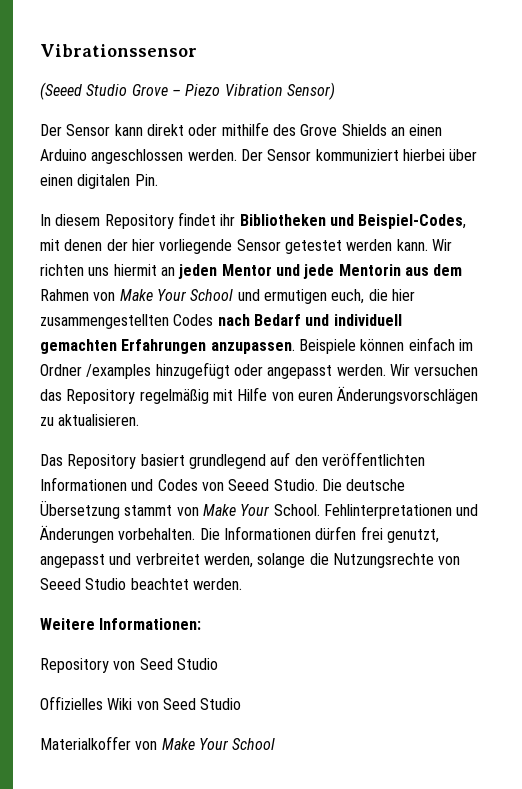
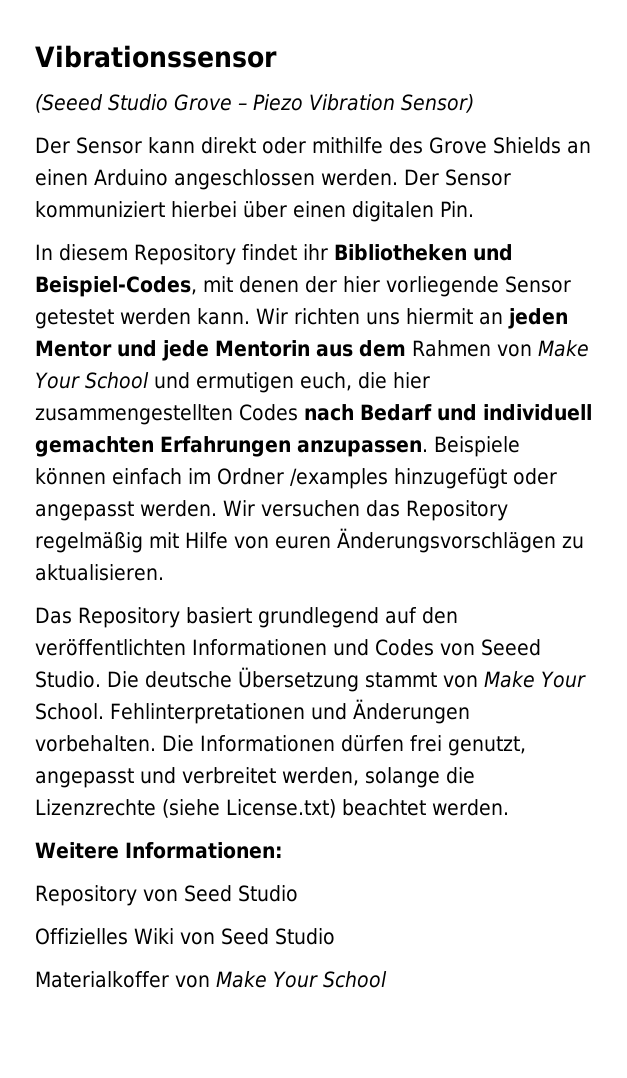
- Die Informationen dürfen frei genutzt, angepasst und verbreitet werden, solange die Nutzungsrechte von Seeed Studio beachtet werden.
+ Die Informationen dürfen frei genutzt, angepasst und verbreitet werden, solange die Lizenzrechte (siehe License.txt) beachtet werden.

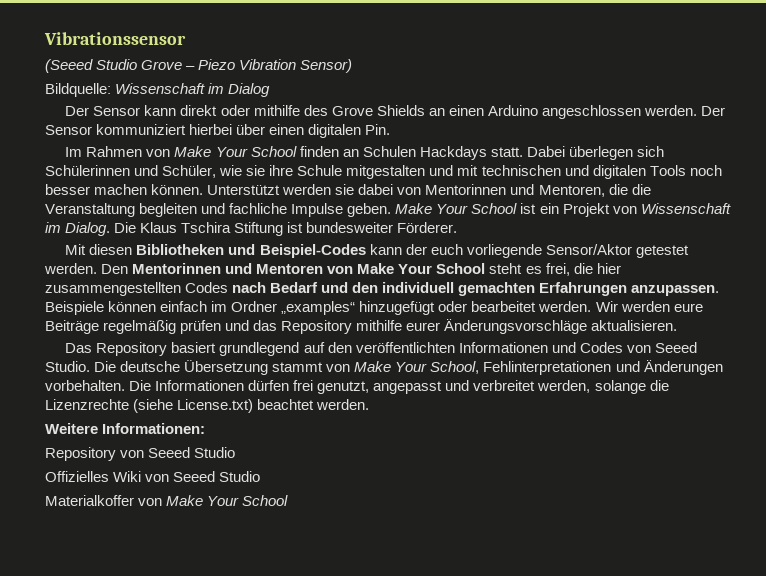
+ Bildquelle: Wissenschaft im Dialog
- In diesem Repository findet ihr Bibliotheken und Beispiel-Codes, mit denen der hier vorliegende Sensor getestet werden kann. Wir richten uns hiermit an jeden Mentor und jede Mentorin aus dem Rahmen von Make Your School und ermutigen euch, die hier zusammengestellten Codes nach Bedarf und individuell gemachten Erfahrungen anzupassen.
+ Im Rahmen von Make Your School finden an Schulen Hackdays statt. Dabei überlegen sich Schülerinnen und Schüler, wie sie ihre Schule mitgestalten und mit technischen und digitalen Tools noch besser machen können. Unterstützt werden sie dabei von Mentorinnen und Mentoren, die die Veranstaltung begleiten und fachliche Impulse geben. Make Your School ist ein Projekt von Wissenschaft im Dialog. Die Klaus Tschira Stiftung ist bundesweiter Förderer.
+ Mit diesen Bibliotheken und Beispiel-Codes kann der euch vorliegende Sensor/Aktor getestet werden. Den Mentorinnen und Mentoren von Make Your School steht es frei, die hier zusammengestellten Codes nach Bedarf und den individuell gemachten Erfahrungen anzupassen.
- Beispiele können einfach im Ordner /examples hinzugefügt oder angepasst werden.
+ Beispiele können einfach im Ordner „examples“ hinzugefügt oder bearbeitet werden.
- Wir versuchen das Repository regelmäßig mit Hilfe von euren Änderungsvorschlägen zu aktualisieren.
+ Wir werden eure Beiträge regelmäßig prüfen und das Repository mithilfe eurer Änderungsvorschläge aktualisieren.
- Die deutsche Übersetzung stammt von Make Your School. Fehlinterpretationen und Änderungen vorbehalten.
+ Die deutsche Übersetzung stammt von Make Your School, Fehlinterpretationen und Änderungen vorbehalten.
- Repository von Seed Studio
+ Repository von Seeed Studio
- Offizielles Wiki von Seed Studio
+ Offizielles Wiki von Seeed Studio

